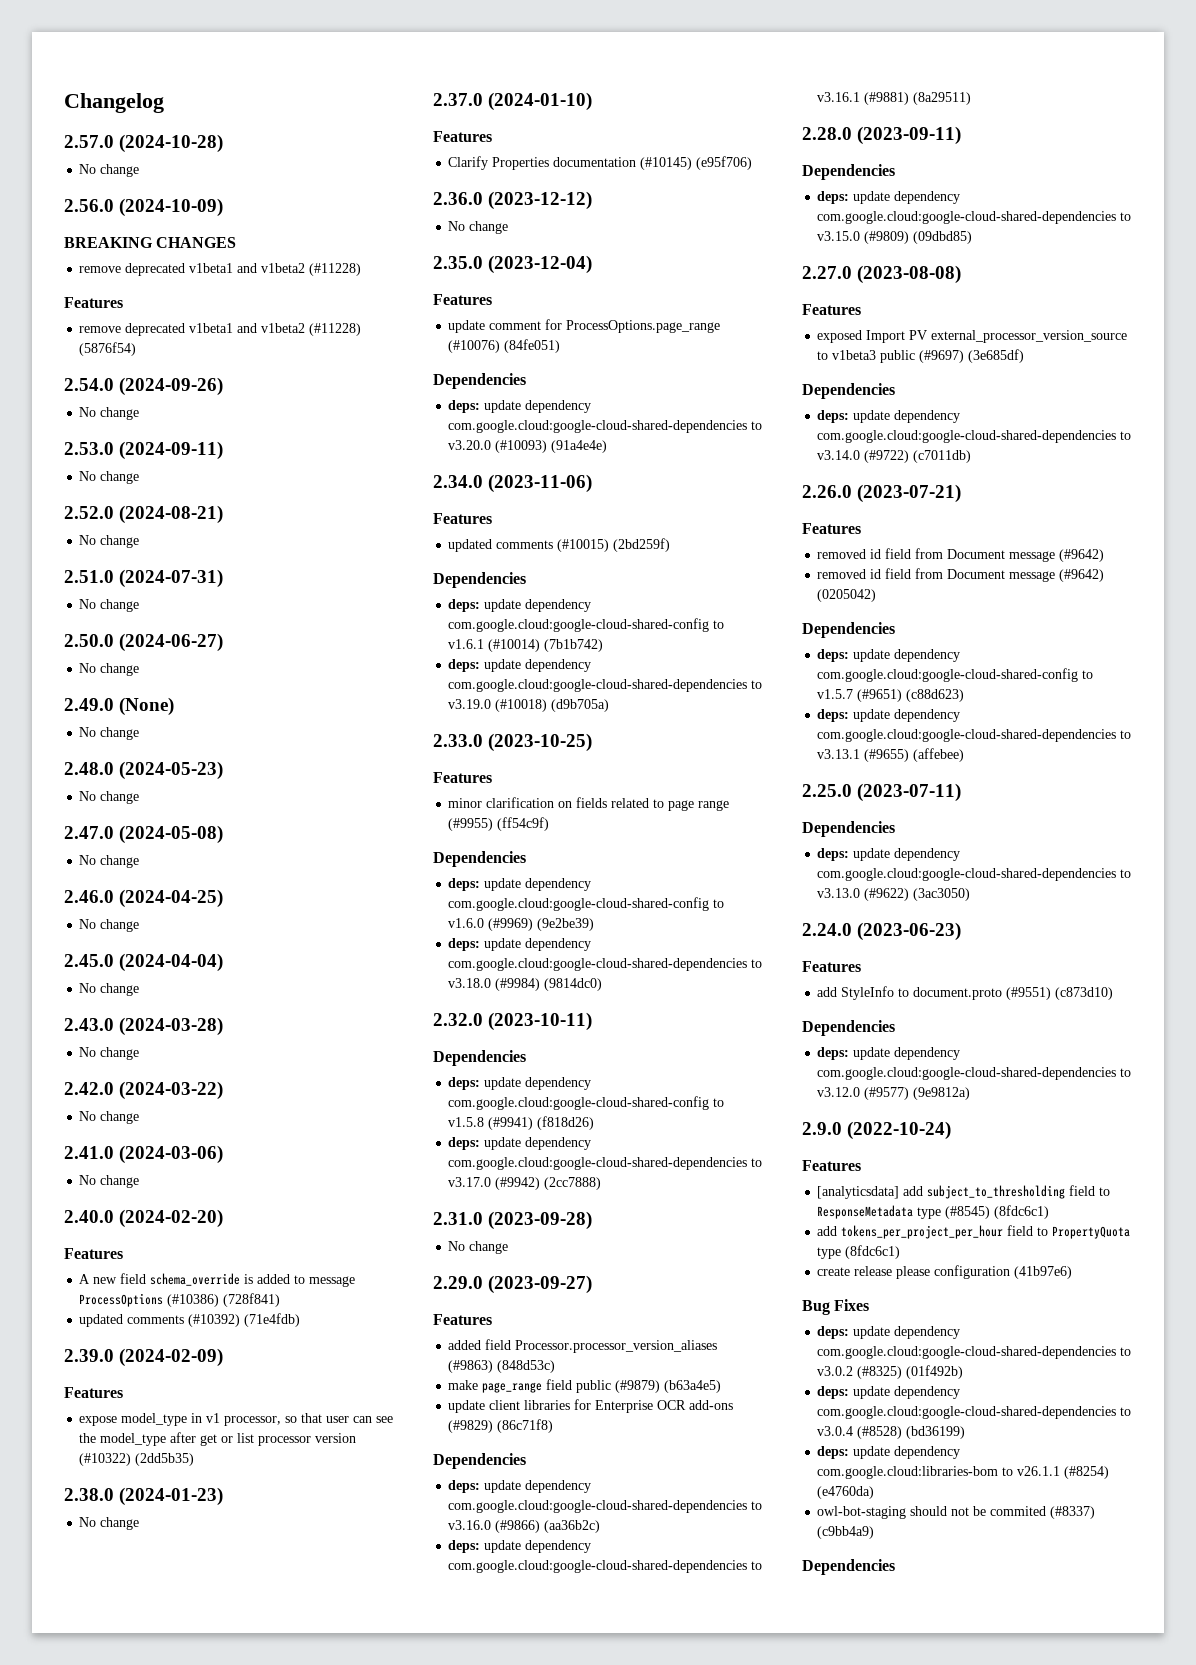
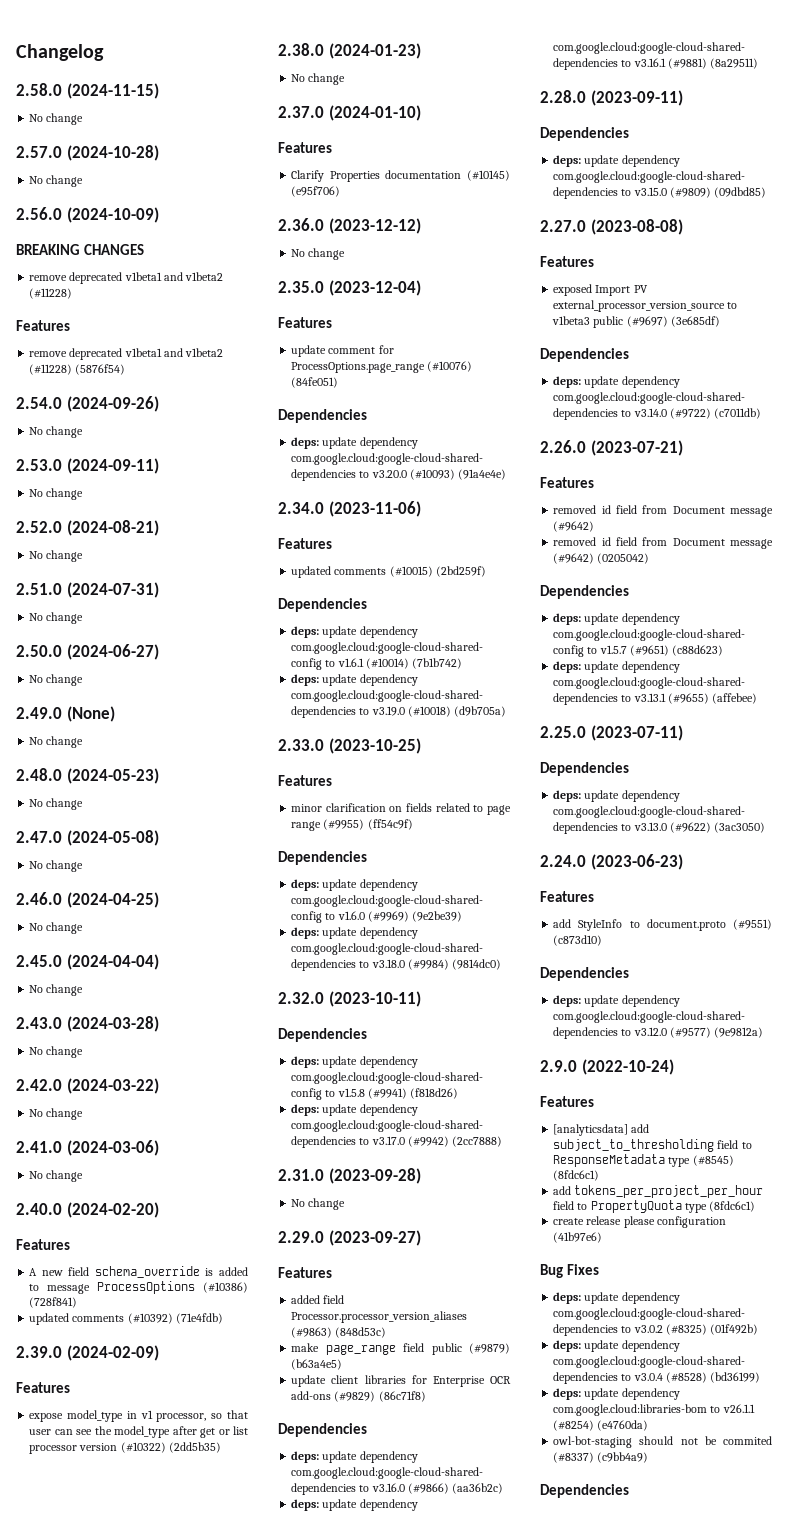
+ 2.58.0 (2024-11-15)
+ No change

